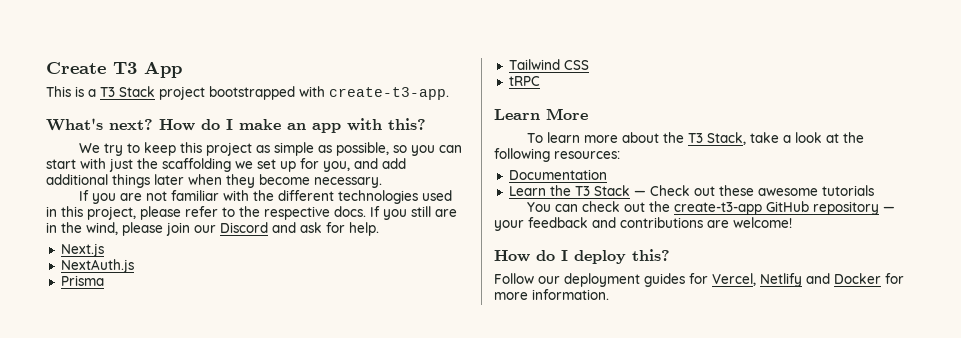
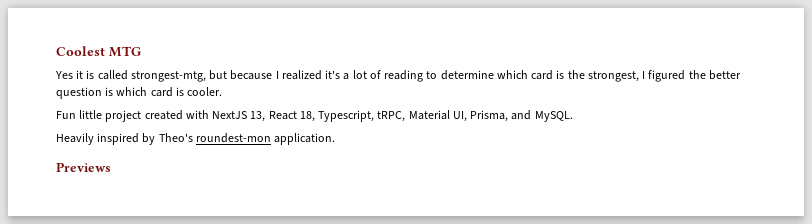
- Create T3 App
- This is a T3 Stack project bootstrapped with create-t3-app.
- What's next? How do I make an app with this?
- We try to keep this project as simple as possible, so you can start with just the scaffolding we set up for you, and add additional things later when they become necessary.
- If you are not familiar with the different technologies used in this project, please refer to the respective docs. If you still are in the wind, please join our Discord and ask for help.
- Next.js
- NextAuth.js
- Prisma
- Tailwind CSS
- tRPC
- Learn More
- To learn more about the T3 Stack, take a look at the following resources:
- Documentation
- Learn the T3 Stack — Check out these awesome tutorials
- You can check out the create-t3-app GitHub repository — your feedback and contributions are welcome!
- How do I deploy this?
- Follow our deployment guides for Vercel, Netlify and Docker for more information.
+ Coolest MTG
+ Yes it is called strongest-mtg, but because I realized it's a lot of reading to determine which card is the strongest, I figured the better question is which card is cooler.
+ Fun little project created with NextJS 13, React 18, Typescript, tRPC, Material UI, Prisma, and MySQL.
+ Heavily inspired by Theo's roundest-mon application.
+ Previews

